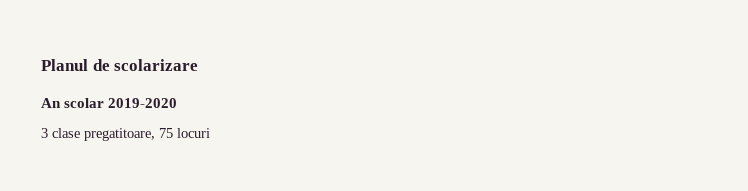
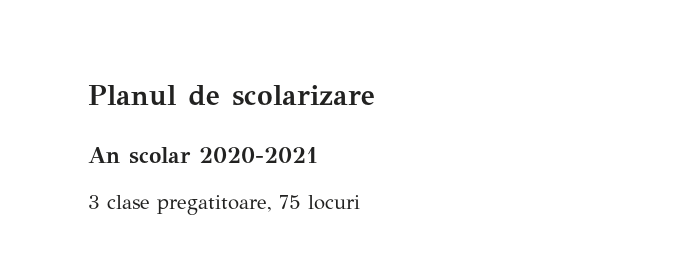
- An scolar 2019-2020
+ An scolar 2020-2021

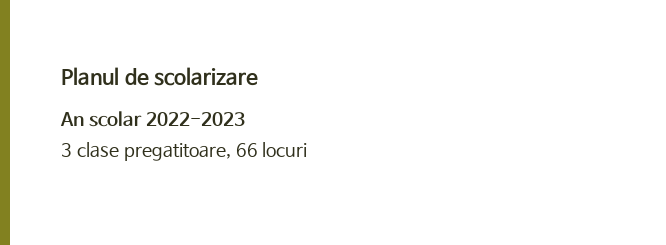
- An scolar 2020-2021
+ An scolar 2022-2023
- 3 clase pregatitoare, 75 locuri
+ 3 clase pregatitoare, 66 locuri

